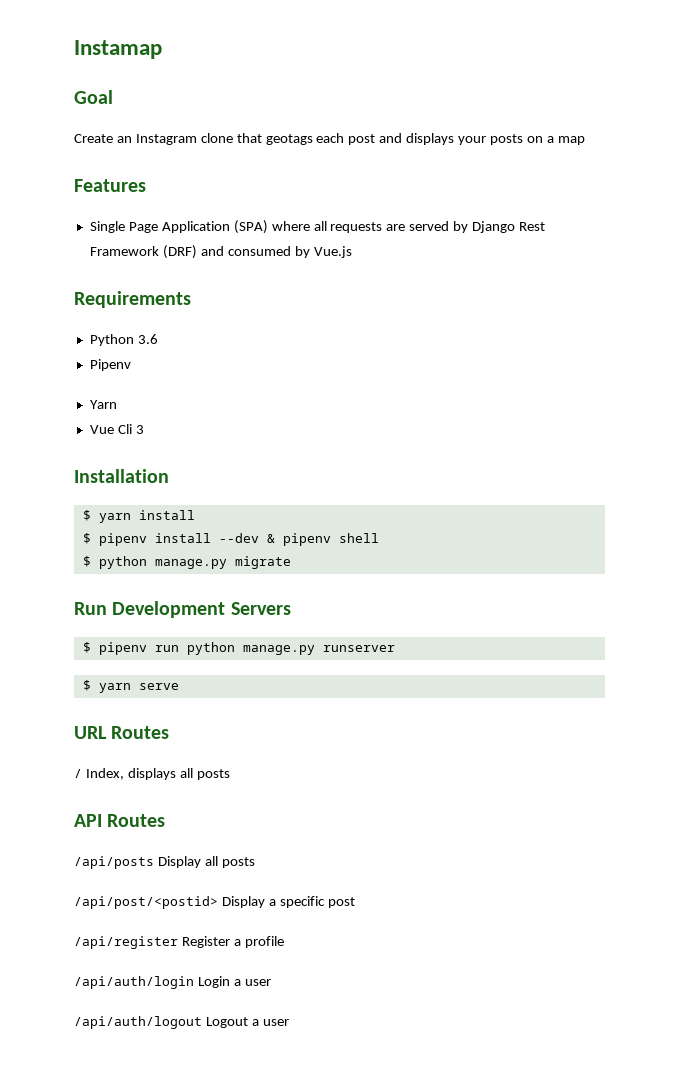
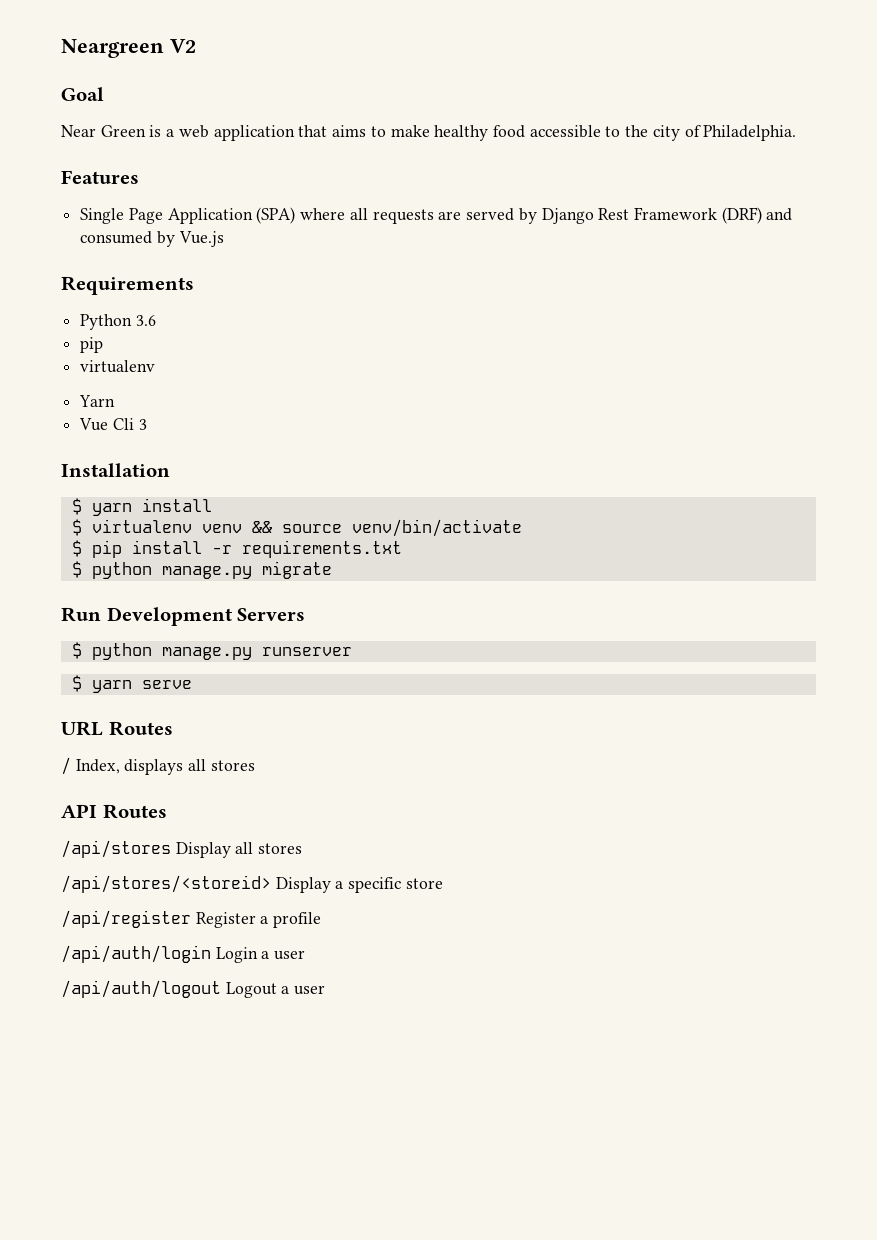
- Instamap
+ Neargreen V2
- Create an Instagram clone that geotags each post and displays your posts on a map
+ Near Green is a web application that aims to make healthy food accessible to the city of Philadelphia.
  Python 3.6
- Pipenv
+ pip
+ virtualenv
- $ pipenv install --dev & pipenv shell
+ $ virtualenv venv && source venv/bin/activate
+ $ pip install -r requirements.txt
- $ pipenv run python manage.py runserver
+ $ python manage.py runserver
- / Index, displays all posts
+ / Index, displays all stores
- /api/posts Display all posts
- /api/post/<postid> Display a specific post
+ /api/stores Display all stores
+ /api/stores/<storeid> Display a specific store

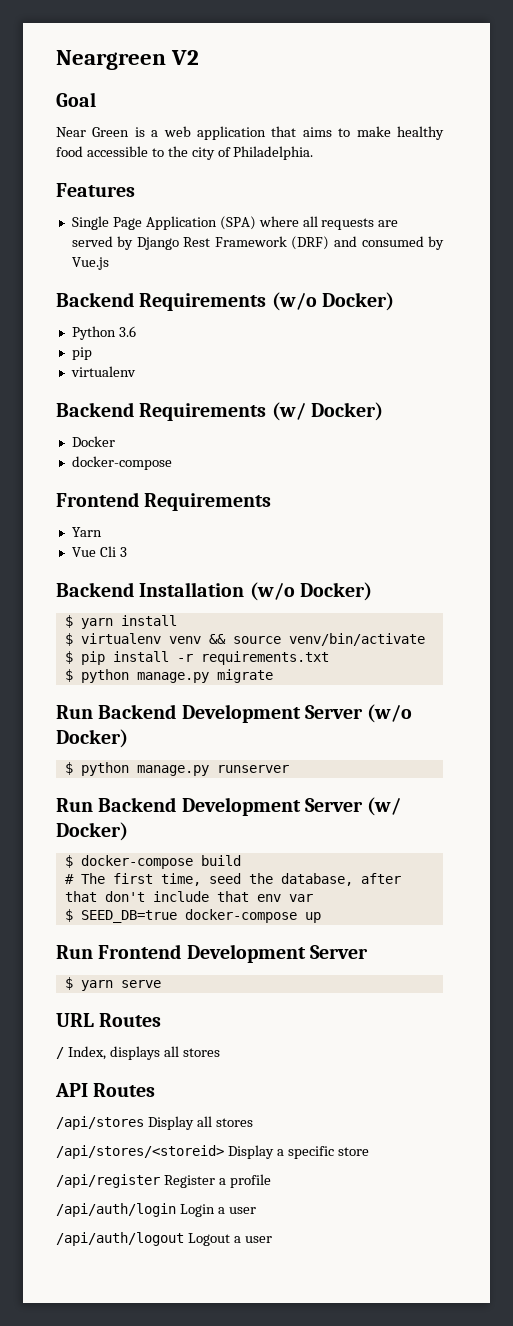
- Requirements
+ Backend Requirements (w/o Docker)
+ Backend Requirements (w/ Docker)
+ Docker
+ docker-compose
+ Frontend Requirements
- Installation
+ Backend Installation (w/o Docker)
- Run Development Servers
+ Run Backend Development Server (w/o Docker)
+ Run Backend Development Server (w/ Docker)
+ $ docker-compose build
+ # The first time, seed the database, after that don't include that env var
+ $ SEED_DB=true docker-compose up
+ Run Frontend Development Server

